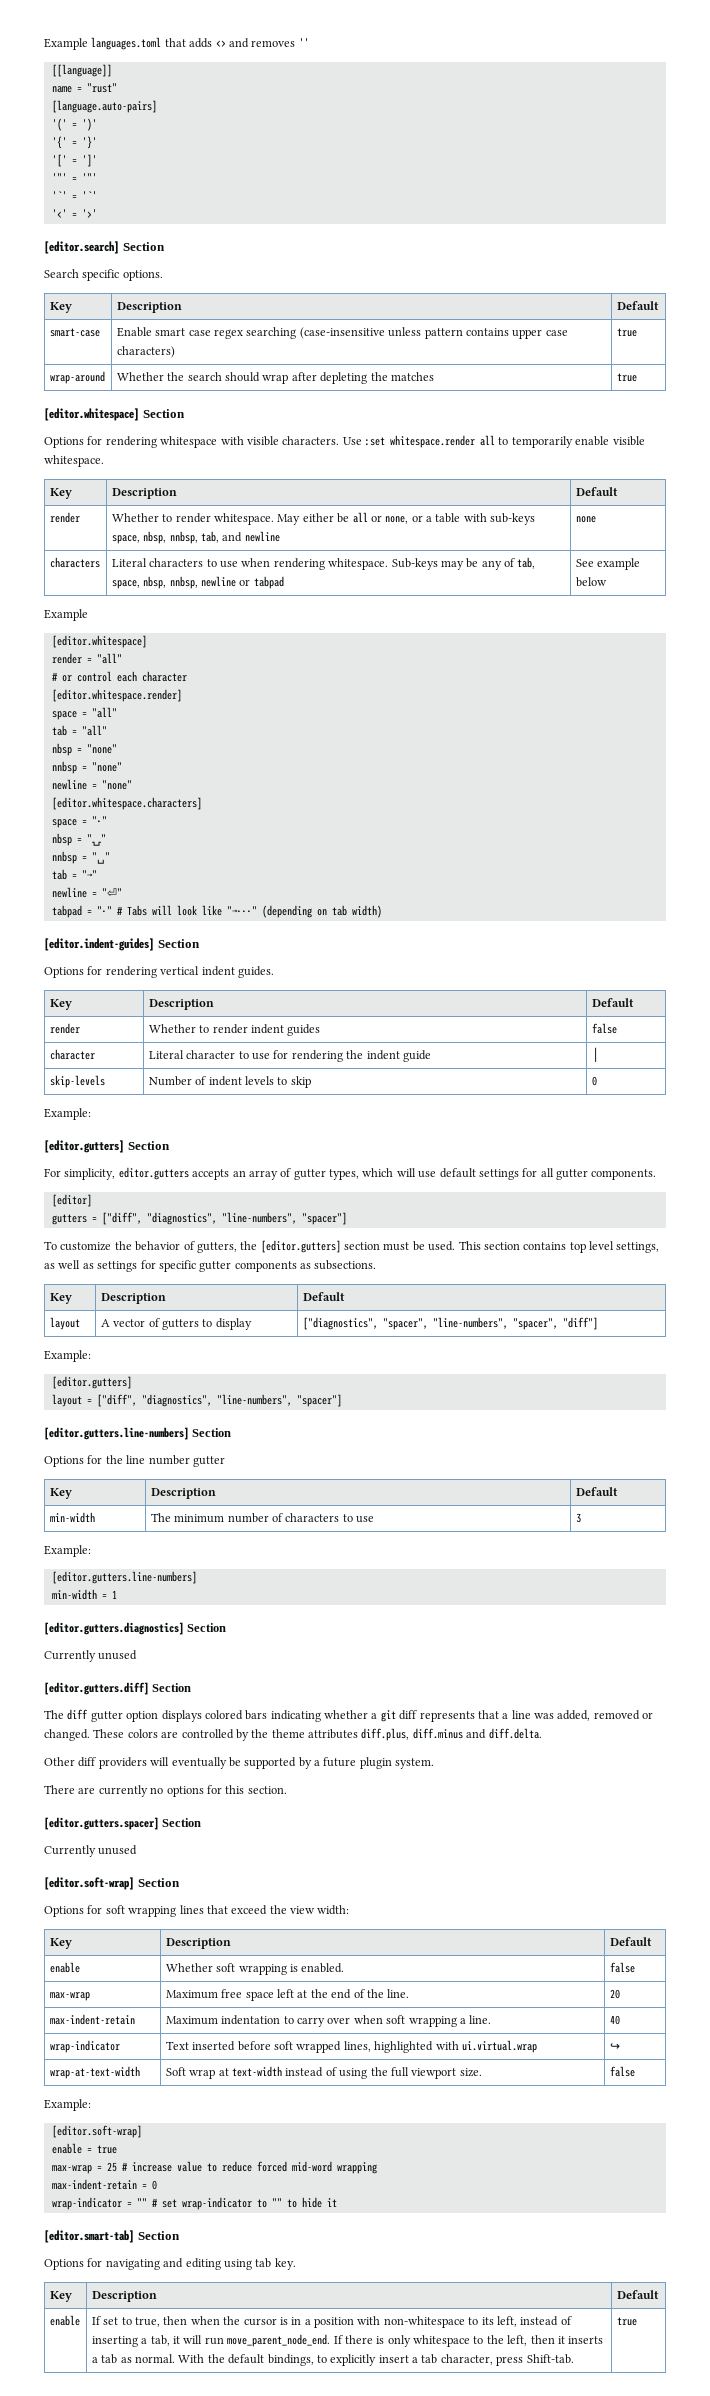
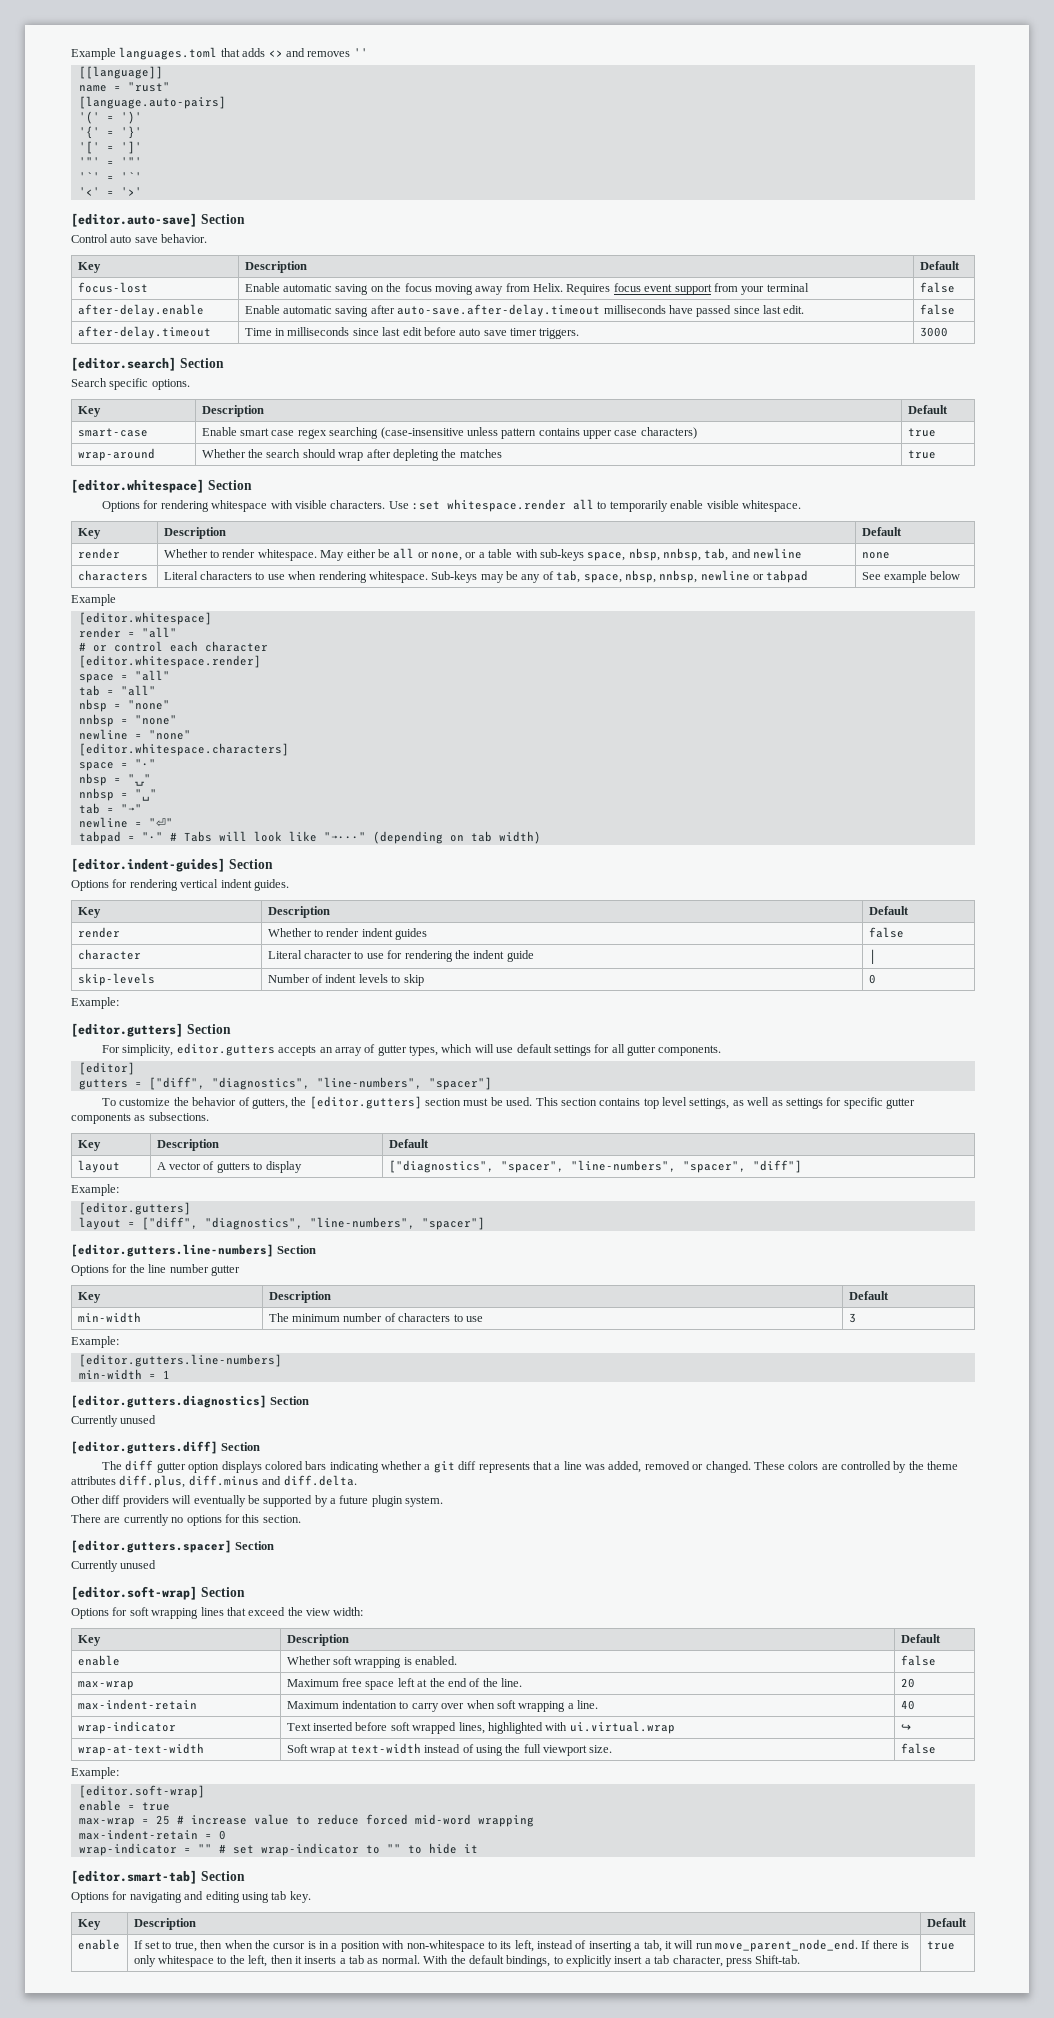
+ [editor.auto-save] Section
+ Control auto save behavior.
+ Key | Description | Default
+ focus-lost | Enable automatic saving on the focus moving away from Helix. Requires focus event support from your terminal | false
+ after-delay.enable | Enable automatic saving after auto-save.after-delay.timeout milliseconds have passed since last edit. | false
+ after-delay.timeout | Time in milliseconds since last edit before auto save timer triggers. | 3000

